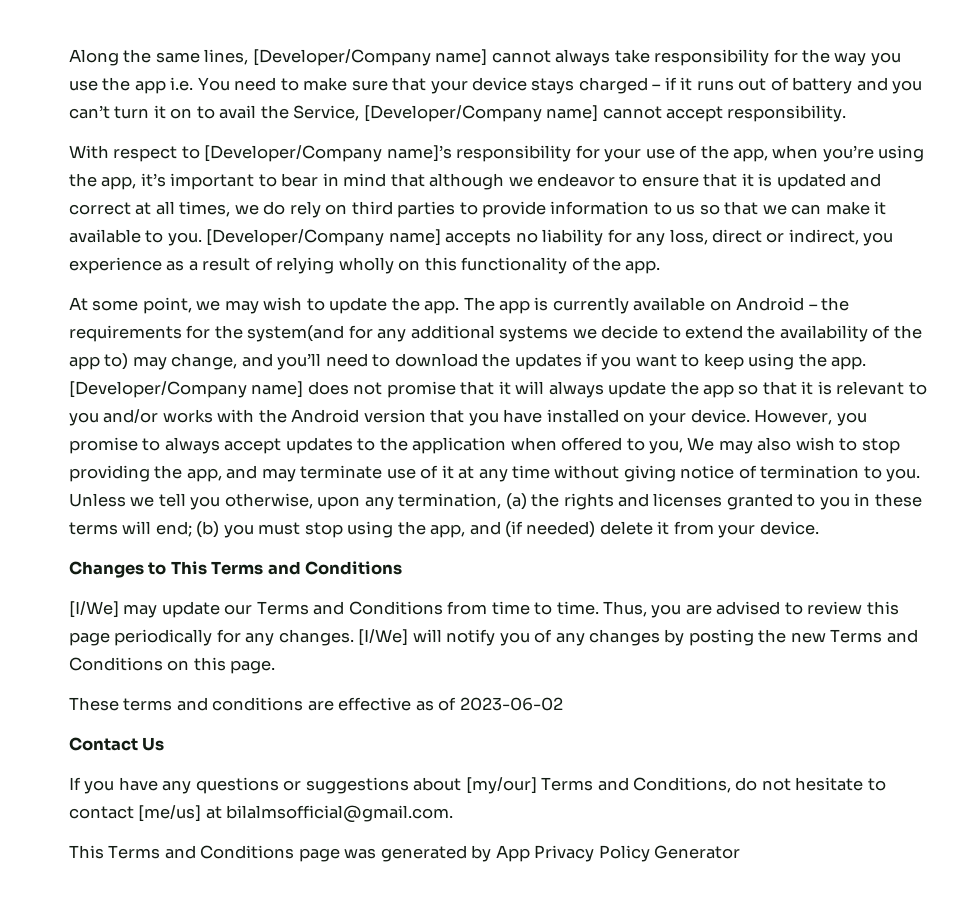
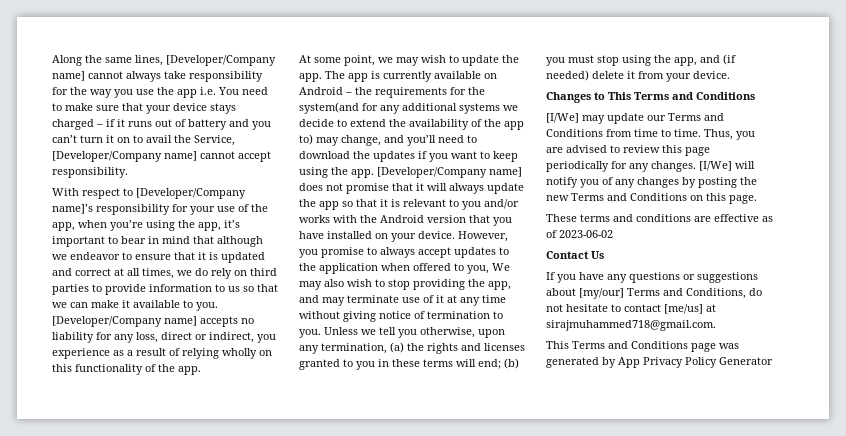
- If you have any questions or suggestions about [my/our] Terms and Conditions, do not hesitate to contact [me/us] at bilalmsofficial@gmail.com.
+ If you have any questions or suggestions about [my/our] Terms and Conditions, do not hesitate to contact [me/us] at sirajmuhammed718@gmail.com.

